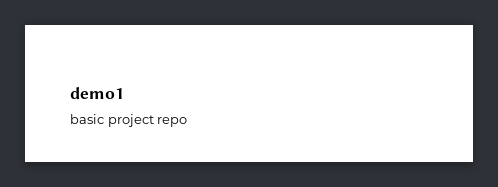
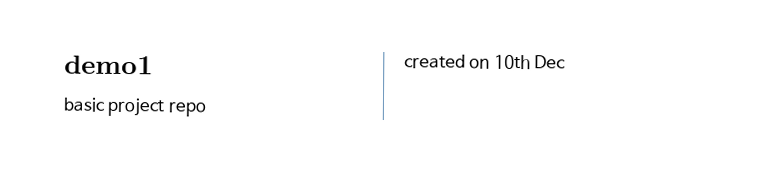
+ created on 10th Dec

